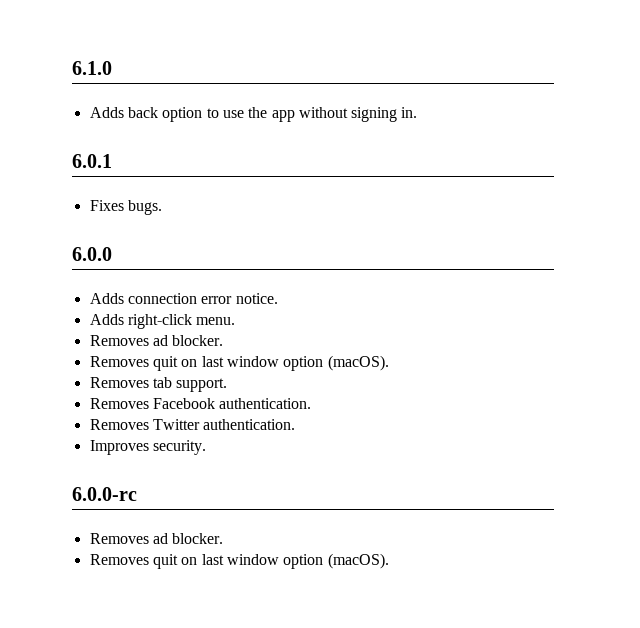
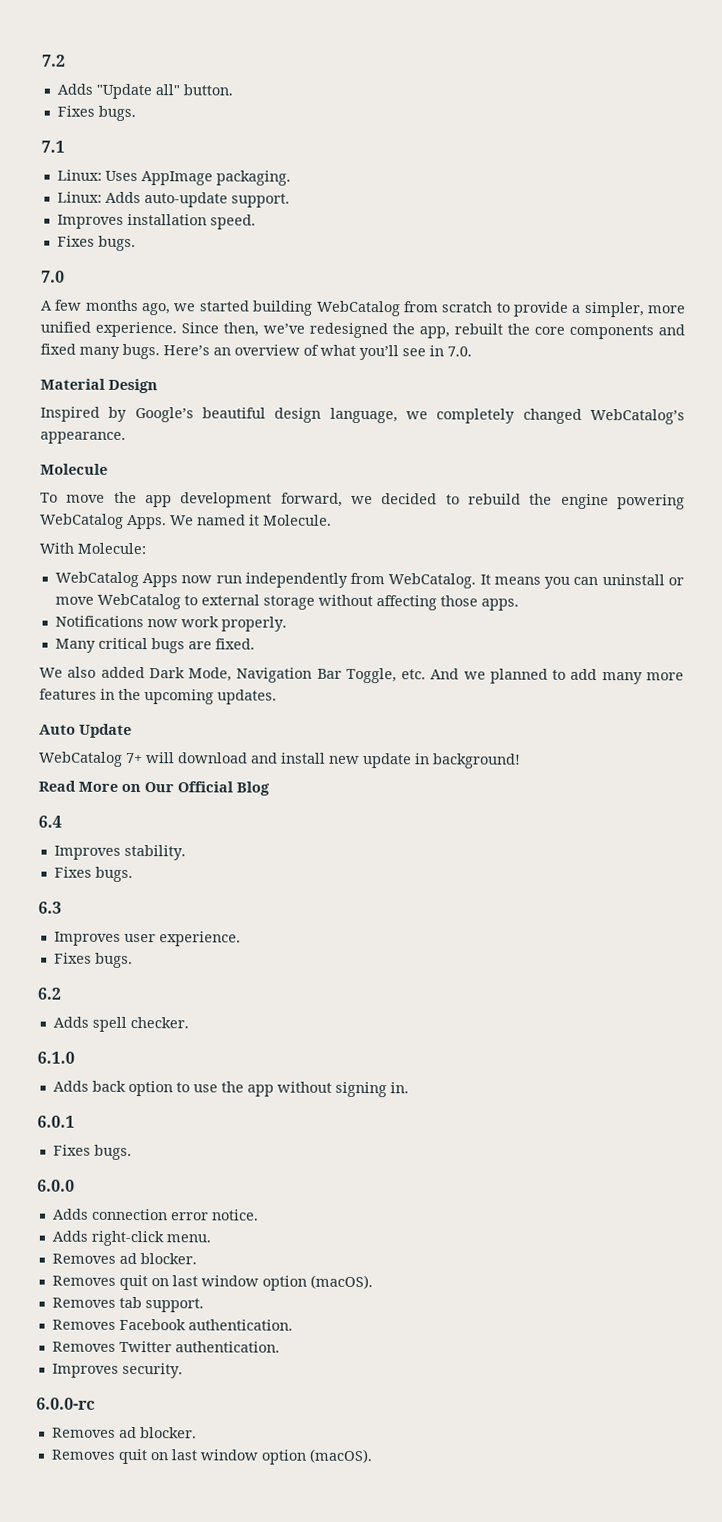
+ 7.2
+ Adds "Update all" button.
+ Fixes bugs.
+ 7.1
+ Linux: Uses AppImage packaging.
+ Linux: Adds auto-update support.
+ Improves installation speed.
+ Fixes bugs.
+ 7.0
+ A few months ago, we started building WebCatalog from scratch to provide a simpler, more unified experience. Since then, we’ve redesigned the app, rebuilt the core components and fixed many bugs. Here’s an overview of what you’ll see in 7.0.
+ Material Design
+ Inspired by Google’s beautiful design language, we completely changed WebCatalog’s appearance.
+ Molecule
+ To move the app development forward, we decided to rebuild the engine powering WebCatalog Apps. We named it Molecule.
+ With Molecule:
+ WebCatalog Apps now run independently from WebCatalog. It means you can uninstall or move WebCatalog to external storage without affecting those apps.
+ Notifications now work properly.
+ Many critical bugs are fixed.
+ We also added Dark Mode, Navigation Bar Toggle, etc. And we planned to add many more features in the upcoming updates.
+ Auto Update
+ WebCatalog 7+ will download and install new update in background!
+ Read More on Our Official Blog
+ 6.4
+ Improves stability.
+ Fixes bugs.
+ 6.3
+ Improves user experience.
+ Fixes bugs.
+ 6.2
+ Adds spell checker.

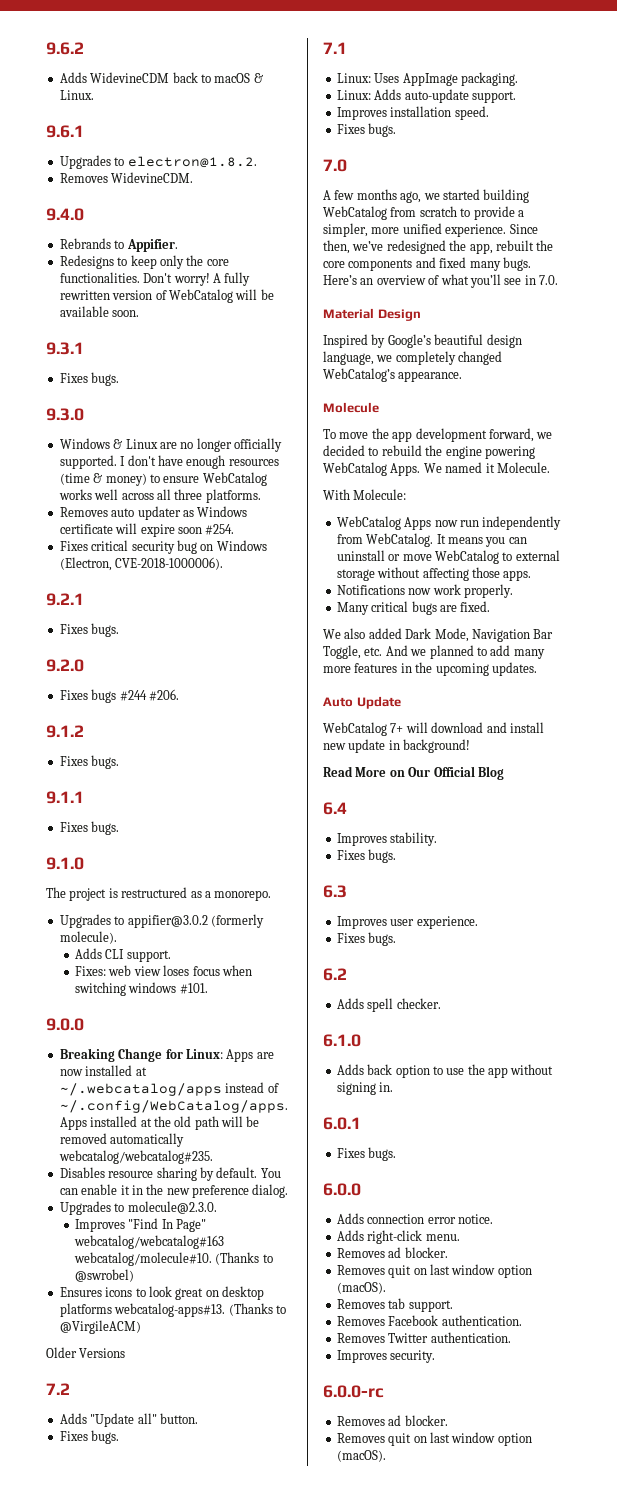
+ 9.6.2
+ Adds WidevineCDM back to macOS & Linux.
+ 9.6.1
+ Upgrades to electron@1.8.2.
+ Removes WidevineCDM.
+ 9.4.0
+ Rebrands to Appifier.
+ Redesigns to keep only the core functionalities. Don't worry! A fully rewritten version of WebCatalog will be available soon.
+ 9.3.1
+ Fixes bugs.
+ 9.3.0
+ Windows & Linux are no longer officially supported. I don't have enough resources (time & money) to ensure WebCatalog works well across all three platforms.
+ Removes auto updater as Windows certificate will expire soon #254.
+ Fixes critical security bug on Windows (Electron, CVE-2018-1000006).
+ 9.2.1
+ Fixes bugs.
+ 9.2.0
+ Fixes bugs #244 #206.
+ 9.1.2
+ Fixes bugs.
+ 9.1.1
+ Fixes bugs.
+ 9.1.0
+ The project is restructured as a monorepo.
+ Upgrades to appifier@3.0.2 (formerly molecule).
+ Adds CLI support.
+ Fixes: web view loses focus when switching windows #101.
+ 9.0.0
+ Breaking Change for Linux: Apps are now installed at ~/.webcatalog/apps instead of ~/.config/WebCatalog/apps. Apps installed at the old path will be removed automatically webcatalog/webcatalog#235.
+ Disables resource sharing by default. You can enable it in the new preference dialog.
+ Upgrades to molecule@2.3.0.
+ Improves "Find In Page" webcatalog/webcatalog#163 webcatalog/molecule#10. (Thanks to @swrobel)
+ Ensures icons to look great on desktop platforms webcatalog-apps#13. (Thanks to @VirgileACM)
+ Older Versions

